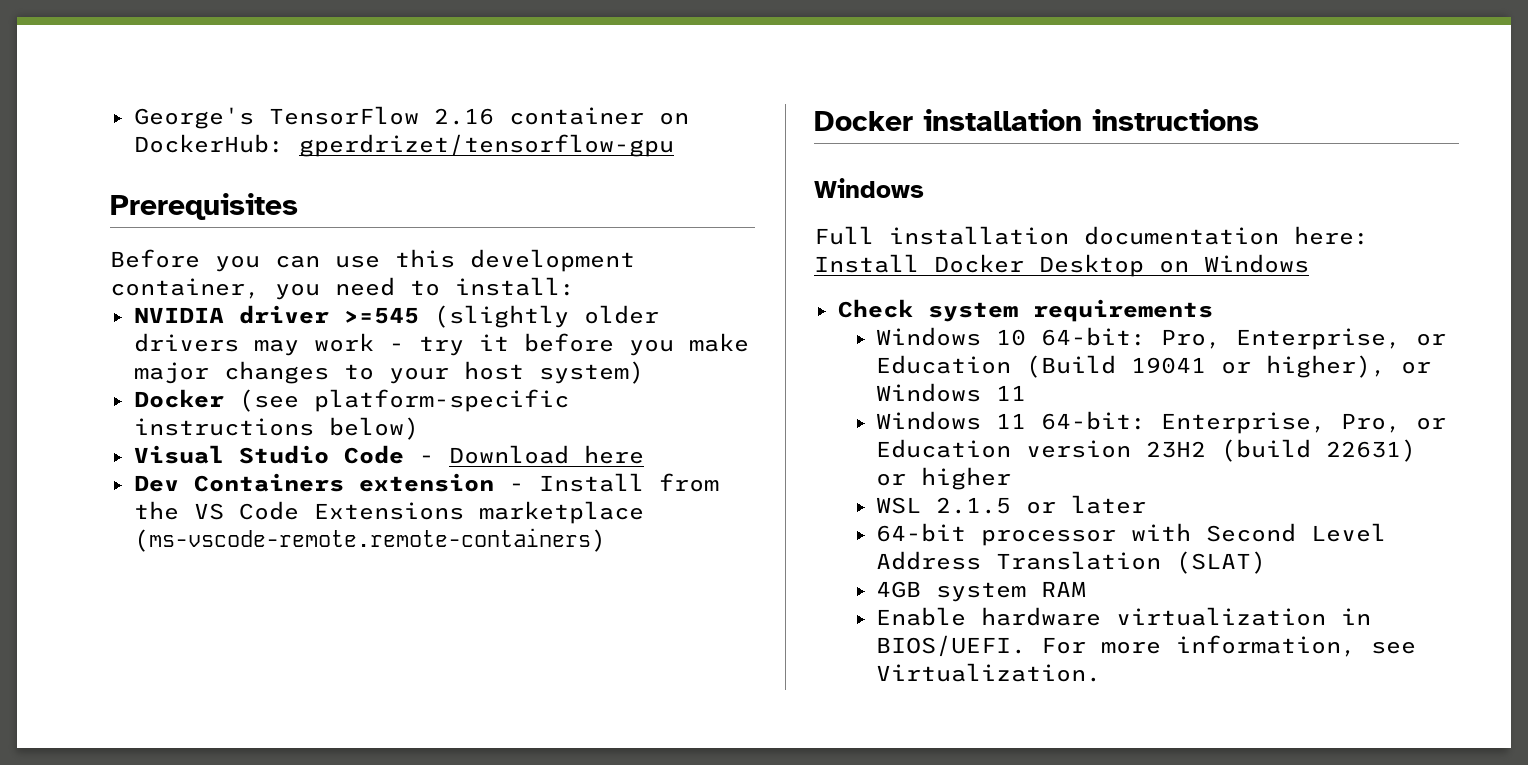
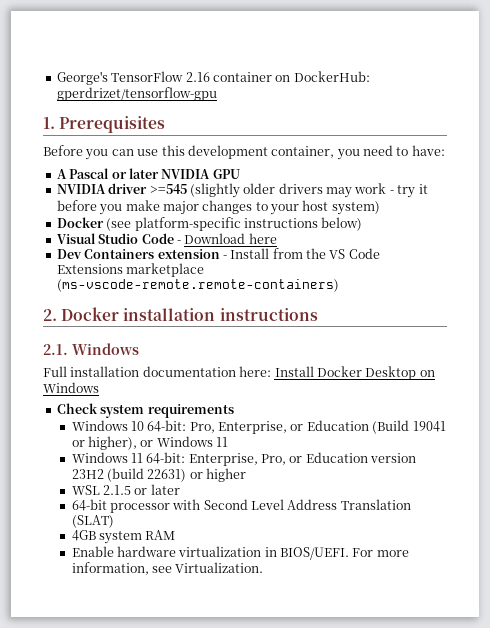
- Prerequisites
+ 1. Prerequisites
- Before you can use this development container, you need to install:
+ Before you can use this development container, you need to have:
+ A Pascal or later NVIDIA GPU
- Docker installation instructions
- Windows
+ 2. Docker installation instructions
+ 2.1. Windows

